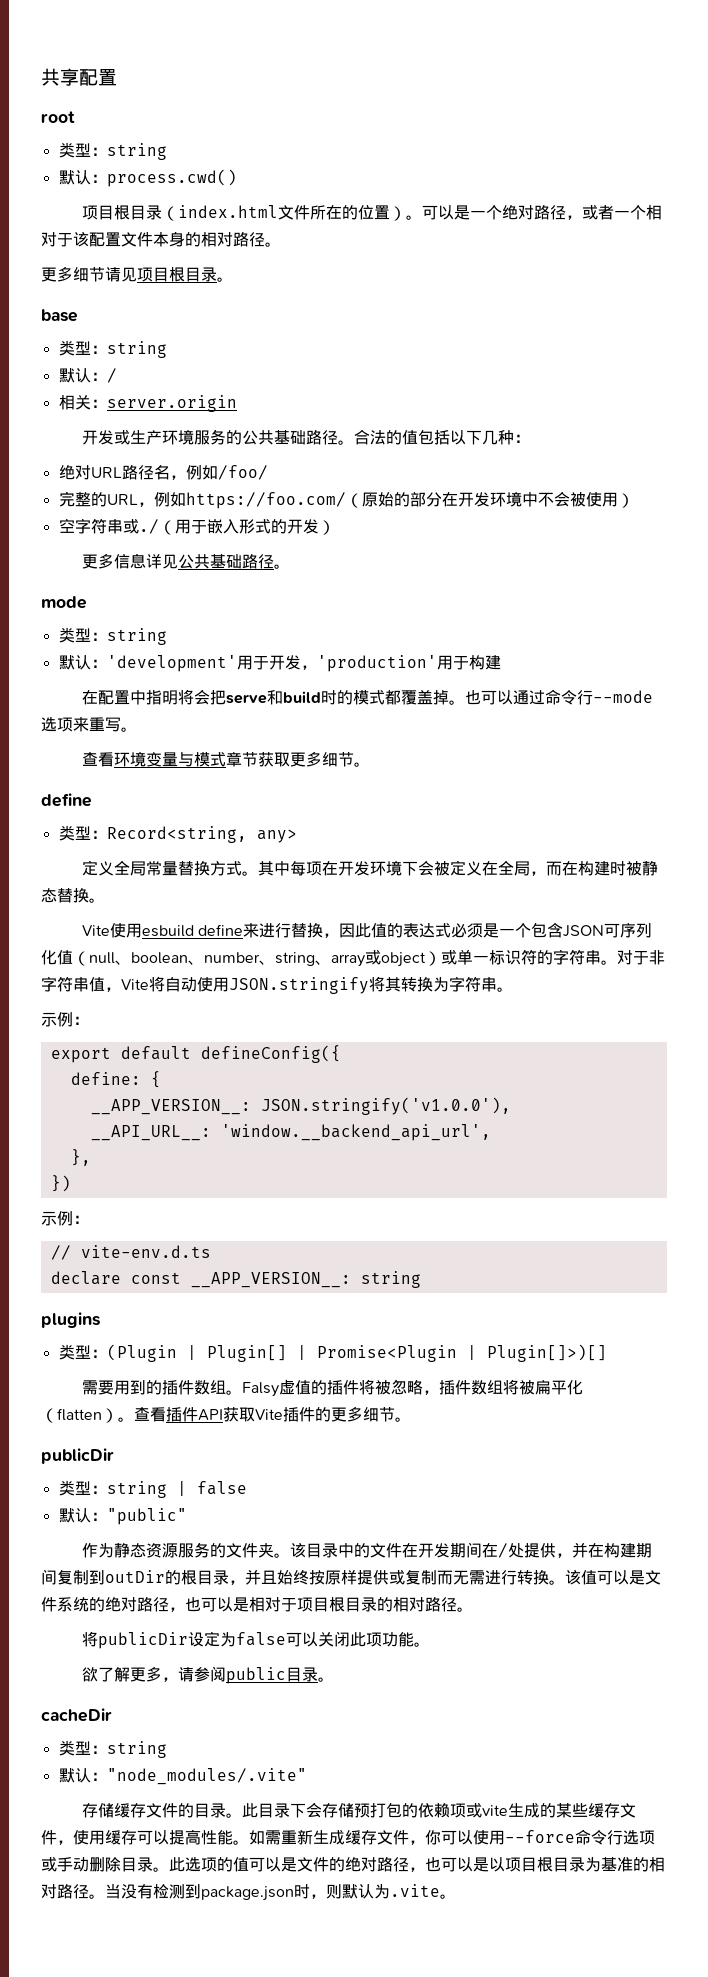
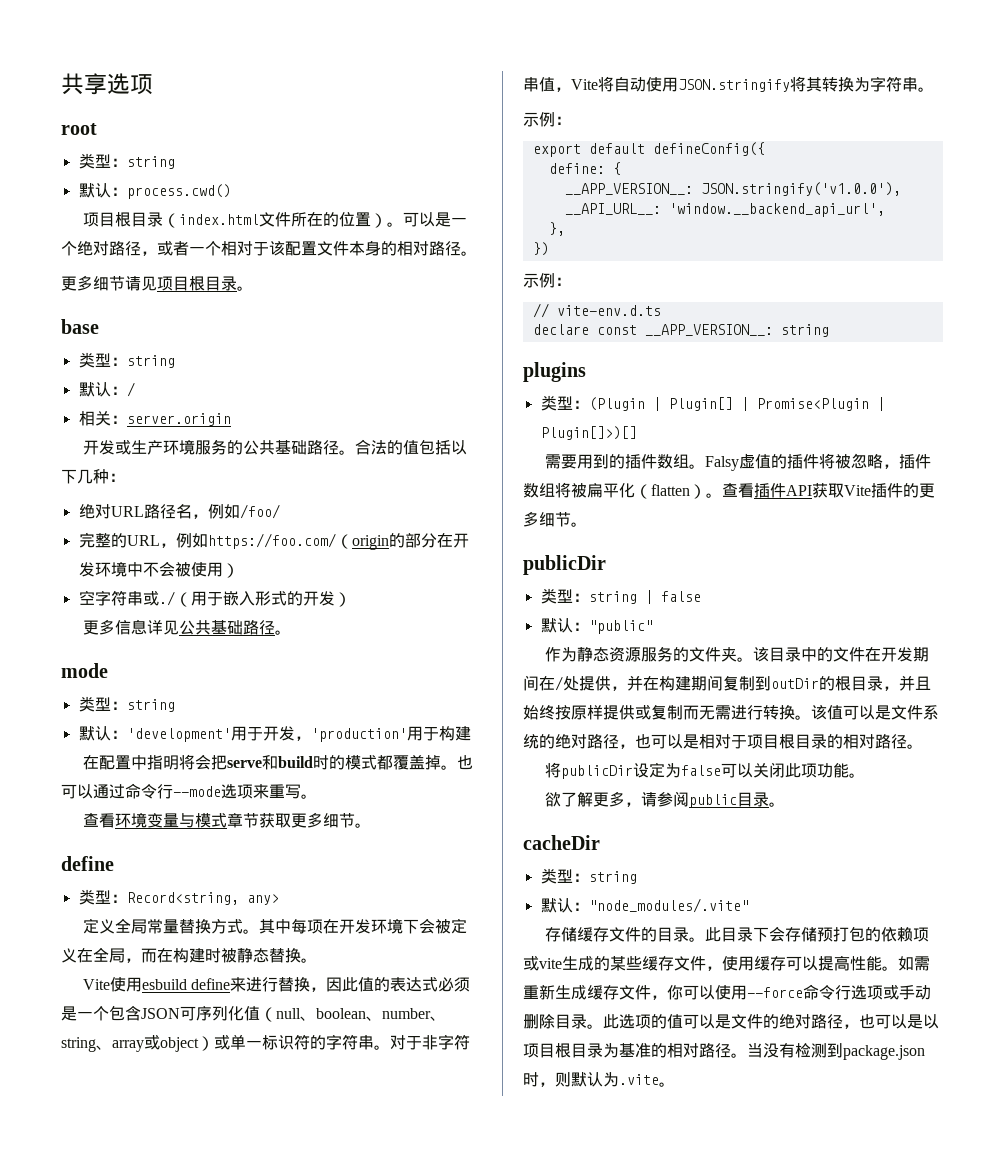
- 共享配置
+ 共享选项
- 完整的URL，例如https://foo.com/（原始的部分在开发环境中不会被使用）
+ 完整的URL，例如https://foo.com/（origin的部分在开发环境中不会被使用）

